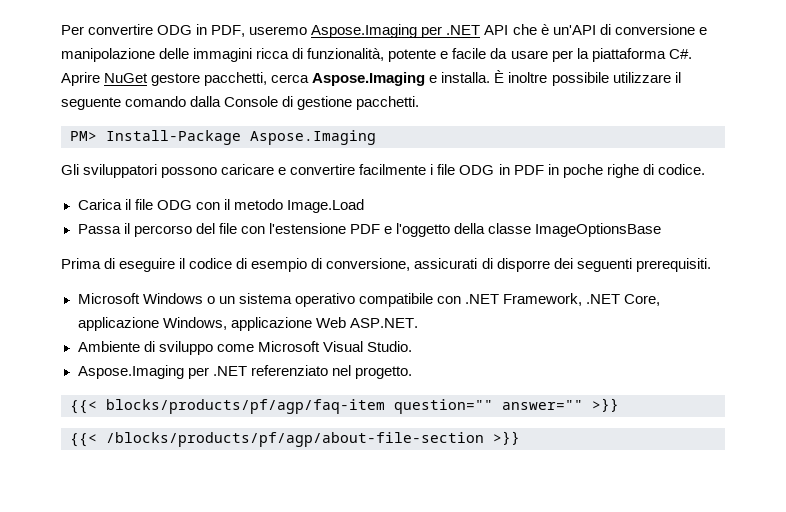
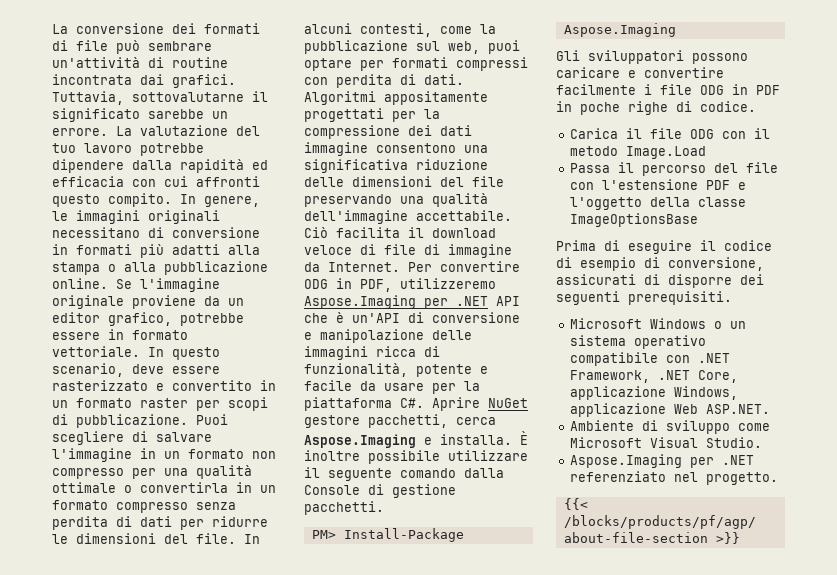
+ La conversione dei formati di file può sembrare un'attività di routine incontrata dai grafici. Tuttavia, sottovalutarne il significato sarebbe un errore. La valutazione del tuo lavoro potrebbe dipendere dalla rapidità ed efficacia con cui affronti questo compito. In genere, le immagini originali necessitano di conversione in formati più adatti alla stampa o alla pubblicazione online. Se l'immagine originale proviene da un editor grafico, potrebbe essere in formato vettoriale. In questo scenario, deve essere rasterizzato e convertito in un formato raster per scopi di pubblicazione. Puoi scegliere di salvare l'immagine in un formato non compresso per una qualità ottimale o convertirla in un formato compresso senza perdita di dati per ridurre le dimensioni del file. In alcuni contesti, come la pubblicazione sul web, puoi optare per formati compressi con perdita di dati. Algoritmi appositamente progettati per la compressione dei dati immagine consentono una significativa riduzione delle dimensioni del file preservando una qualità dell'immagine accettabile. Ciò facilita il download veloce di file di immagine da Internet.
- Per convertire ODG in PDF, useremo Aspose.Imaging per .NET API che è un'API di conversione e manipolazione delle immagini ricca di funzionalità, potente e facile da usare per la piattaforma C#. Aprire NuGet gestore pacchetti, cerca Aspose.Imaging e installa.
+ Per convertire ODG in PDF, utilizzeremo Aspose.Imaging per .NET API che è un'API di conversione e manipolazione delle immagini ricca di funzionalità, potente e facile da usare per la piattaforma C#. Aprire NuGet gestore pacchetti, cerca Aspose.Imaging e installa.
- {{< blocks/products/pf/agp/faq-item question="" answer="" >}}

